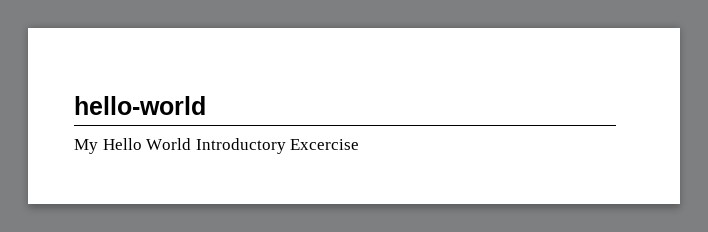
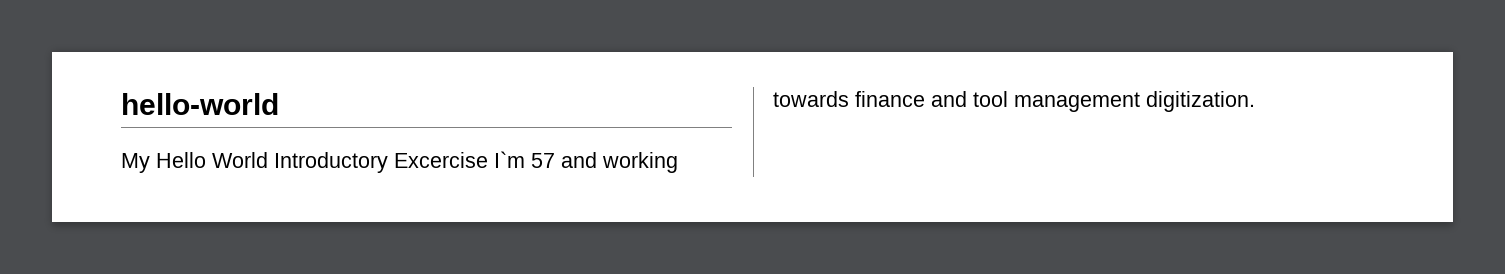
- My Hello World Introductory Excercise
+ My Hello World Introductory Excercise I`m 57 and working towards finance and tool management digitization.

